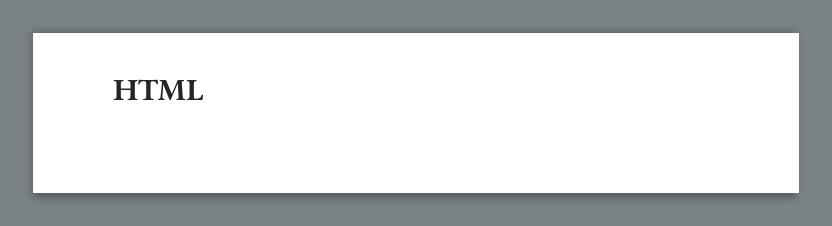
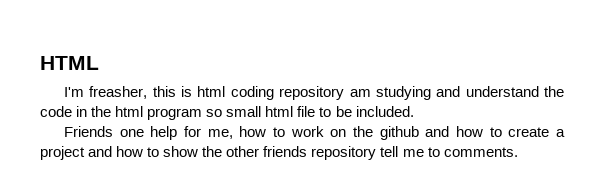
+ I'm freasher, this is html coding repository am studying and understand the code in the html program so small html file to be included.
+ Friends one help for me, how to work on the github and how to create a project and how to show the other friends repository tell me to comments.

